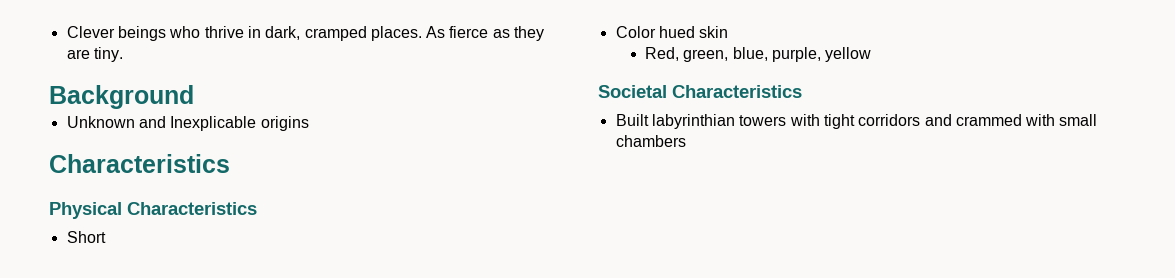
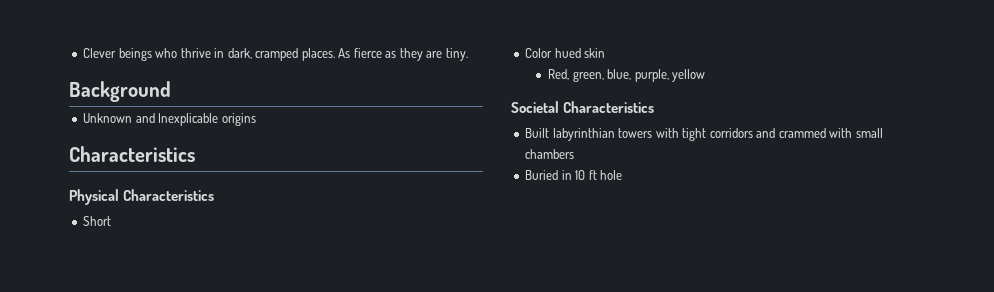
+ Buried in 10 ft hole

